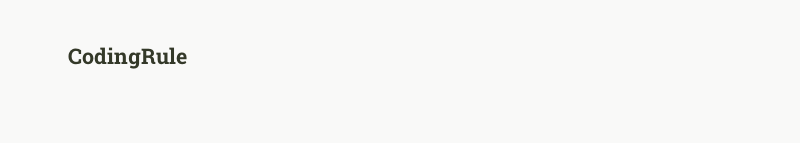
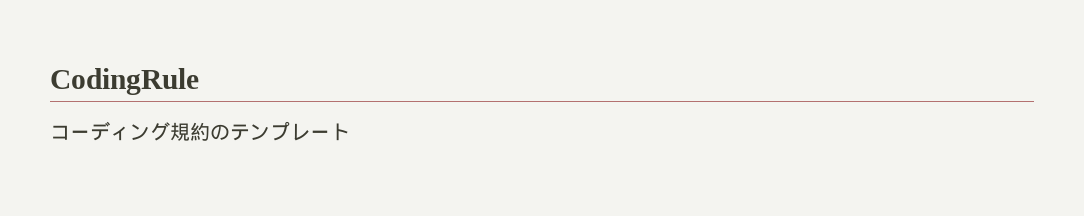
+ コーディング規約のテンプレート

